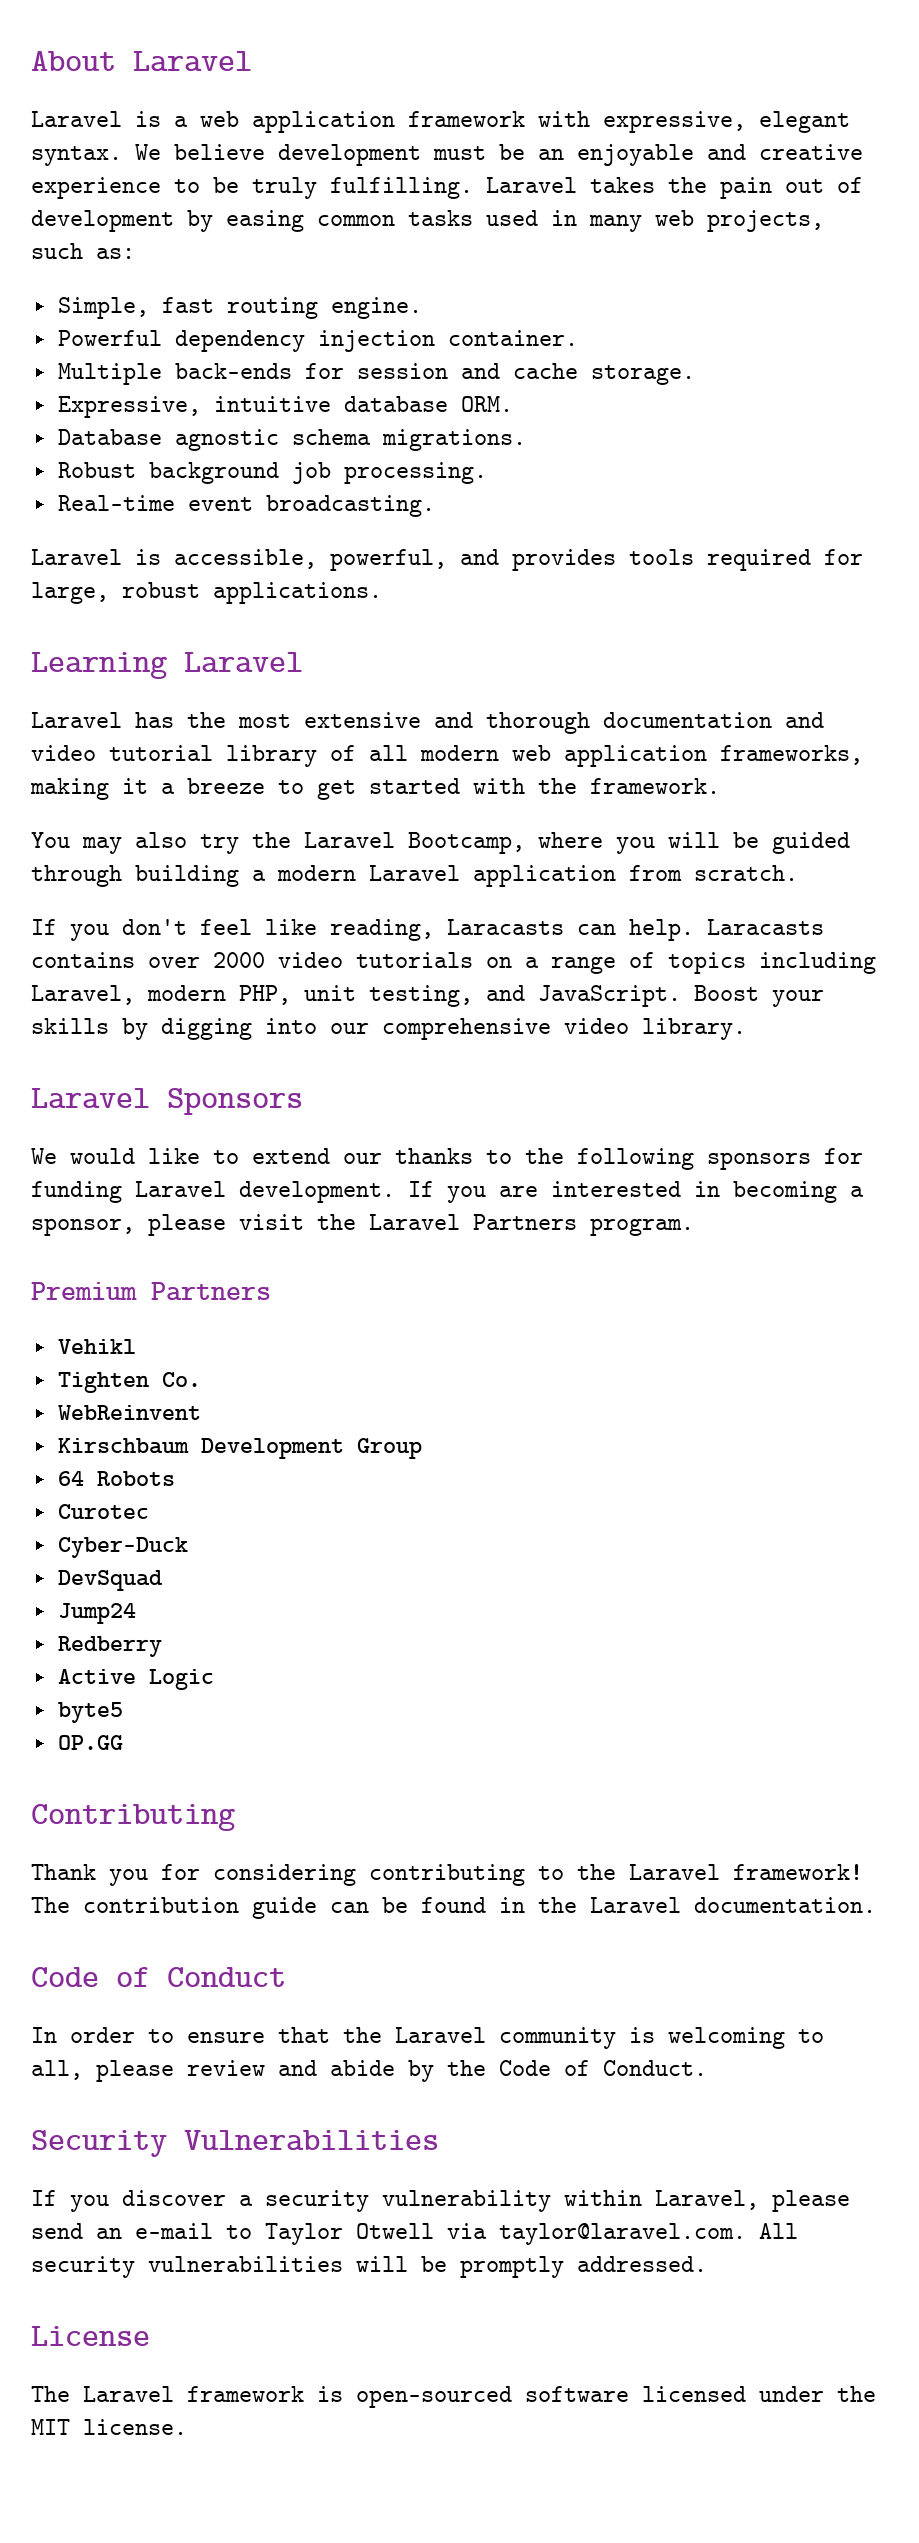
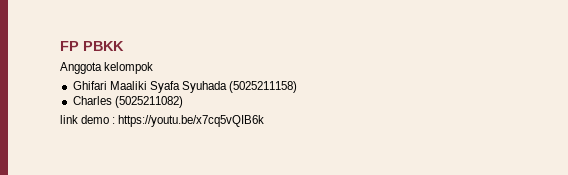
- About Laravel
- Laravel is a web application framework with expressive, elegant syntax. We believe development must be an enjoyable and creative experience to be truly fulfilling. Laravel takes the pain out of development by easing common tasks used in many web projects, such as:
- Simple, fast routing engine.
- Powerful dependency injection container.
- Multiple back-ends for session and cache storage.
- Expressive, intuitive database ORM.
- Database agnostic schema migrations.
- Robust background job processing.
- Real-time event broadcasting.
- Laravel is accessible, powerful, and provides tools required for large, robust applications.
- Learning Laravel
- Laravel has the most extensive and thorough documentation and video tutorial library of all modern web application frameworks, making it a breeze to get started with the framework.
- You may also try the Laravel Bootcamp, where you will be guided through building a modern Laravel application from scratch.
- If you don't feel like reading, Laracasts can help. Laracasts contains over 2000 video tutorials on a range of topics including Laravel, modern PHP, unit testing, and JavaScript. Boost your skills by digging into our comprehensive video library.
- Laravel Sponsors
- We would like to extend our thanks to the following sponsors for funding Laravel development. If you are interested in becoming a sponsor, please visit the Laravel Partners program.
- Premium Partners
- Vehikl
- Tighten Co.
- WebReinvent
- Kirschbaum Development Group
- 64 Robots
- Curotec
- Cyber-Duck
- DevSquad
- Jump24
- Redberry
- Active Logic
- byte5
- OP.GG
- Contributing
- Thank you for considering contributing to the Laravel framework! The contribution guide can be found in the Laravel documentation.
- Code of Conduct
- In order to ensure that the Laravel community is welcoming to all, please review and abide by the Code of Conduct.
- Security Vulnerabilities
- If you discover a security vulnerability within Laravel, please send an e-mail to Taylor Otwell via taylor@laravel.com. All security vulnerabilities will be promptly addressed.
- License
- The Laravel framework is open-sourced software licensed under the MIT license.
+ FP PBKK
+ Anggota kelompok
+ Ghifari Maaliki Syafa Syuhada (5025211158)
+ Charles (5025211082)
+ link demo : https://youtu.be/x7cq5vQIB6k

